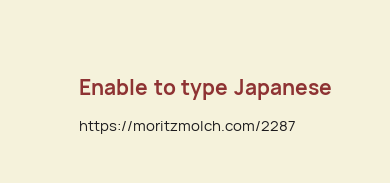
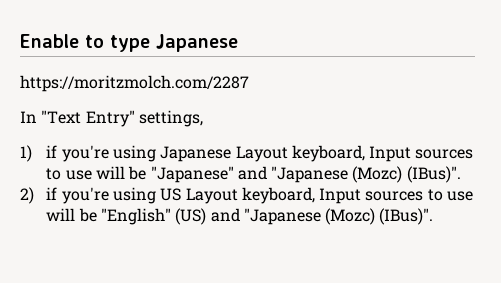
+ In "Text Entry" settings,
+ 1) if you're using Japanese Layout keyboard, Input sources to use will be "Japanese" and "Japanese (Mozc) (IBus)".
+ 2) if you're using US Layout keyboard, Input sources to use will be "English" (US) and "Japanese (Mozc) (IBus)".

